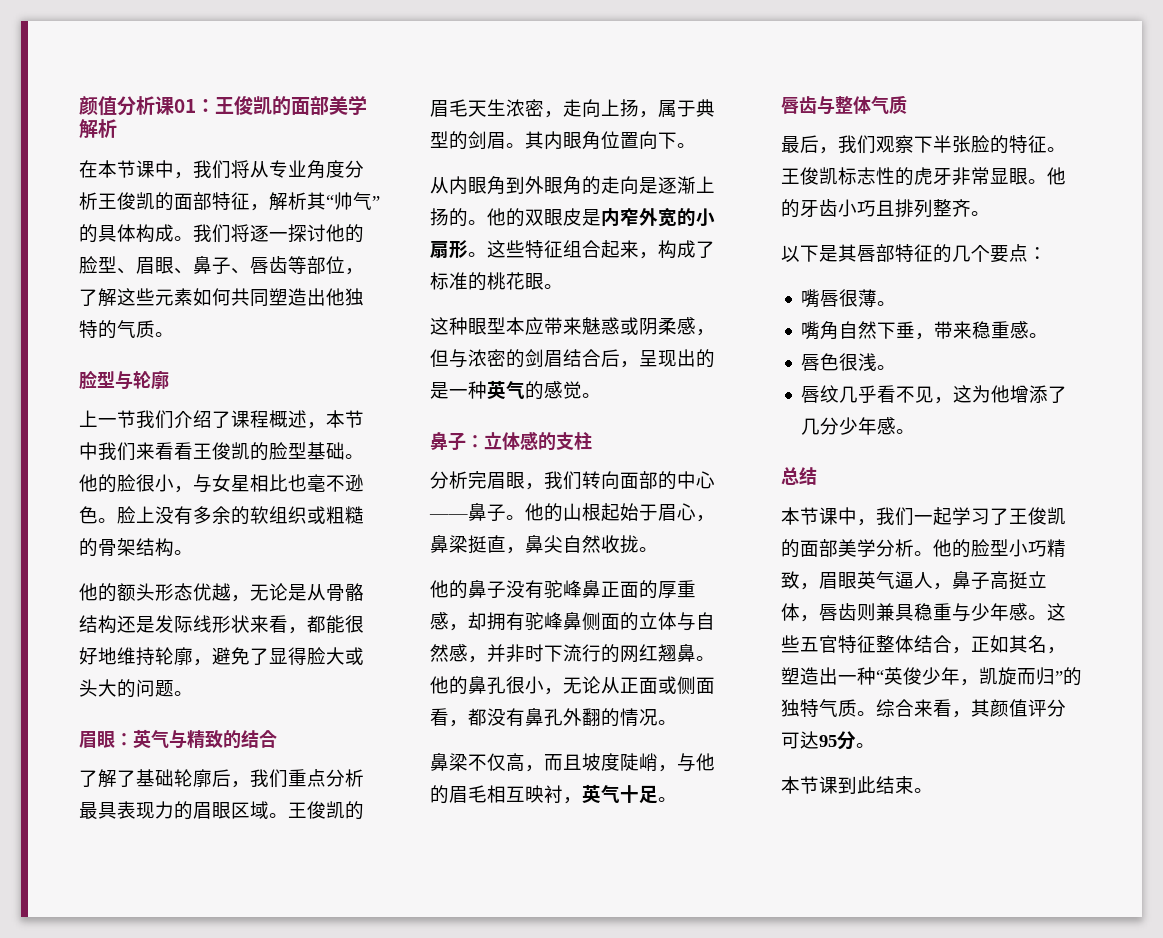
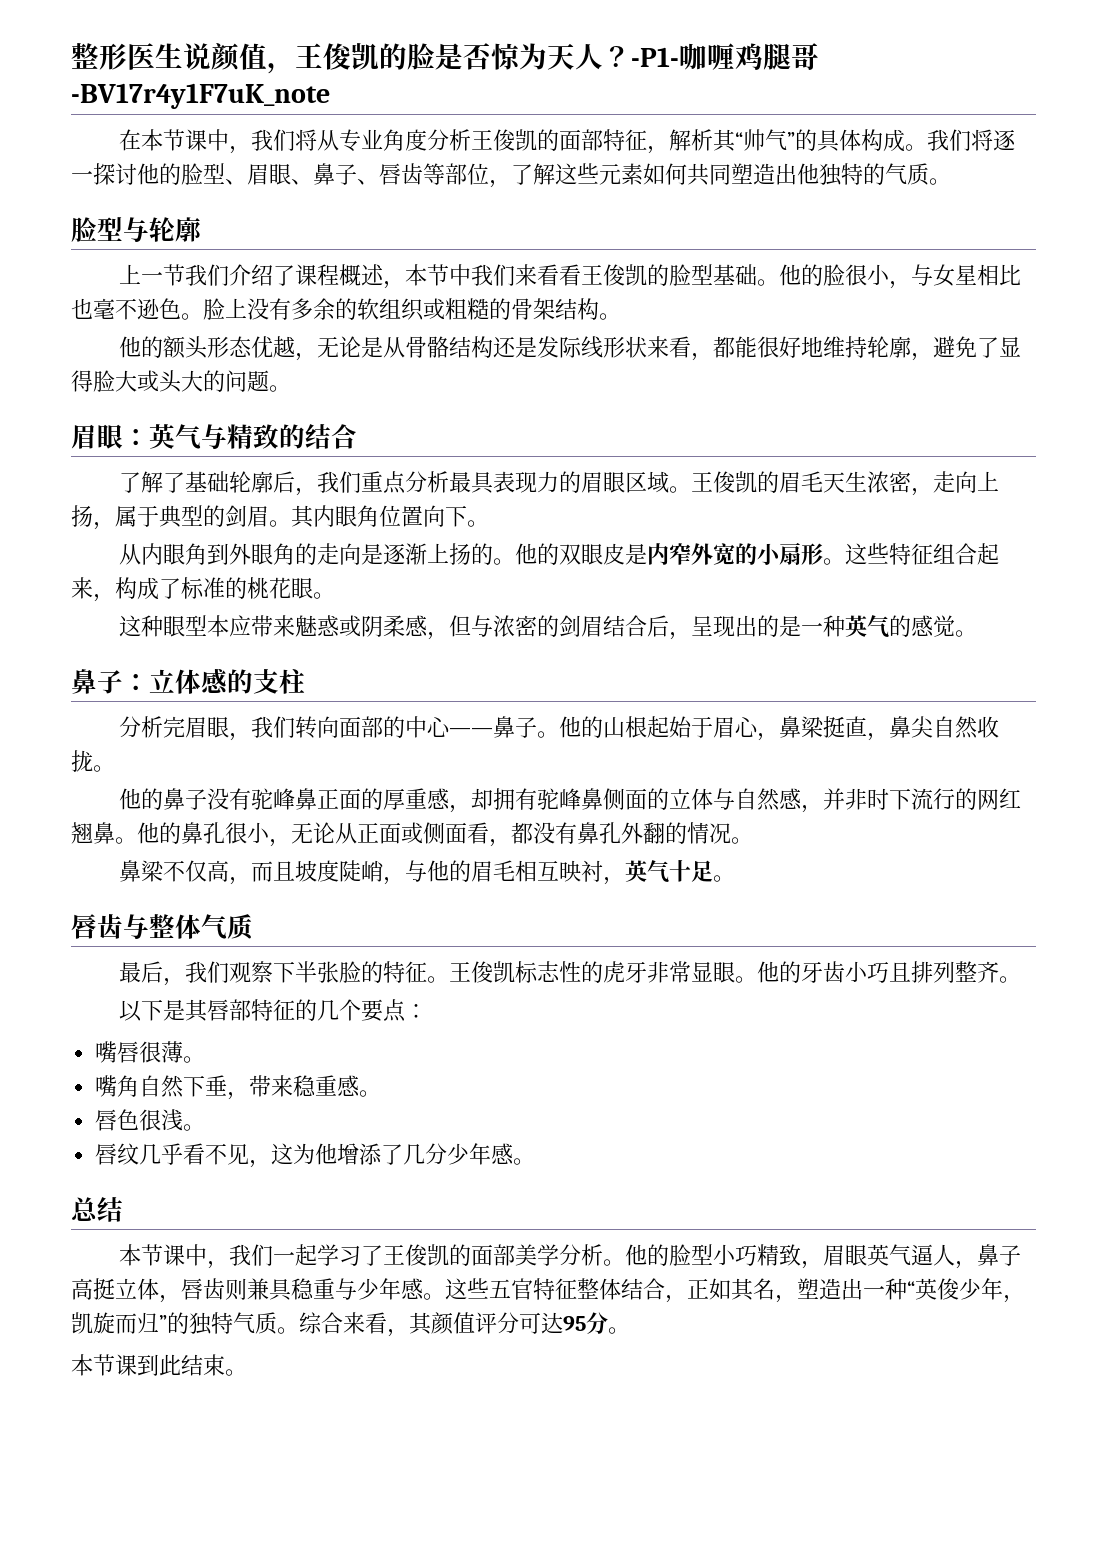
- 颜值分析课01：王俊凯的面部美学解析
+ 整形医生说颜值，王俊凯的脸是否惊为天人？-P1-咖喱鸡腿哥-BV17r4y1F7uK_note

